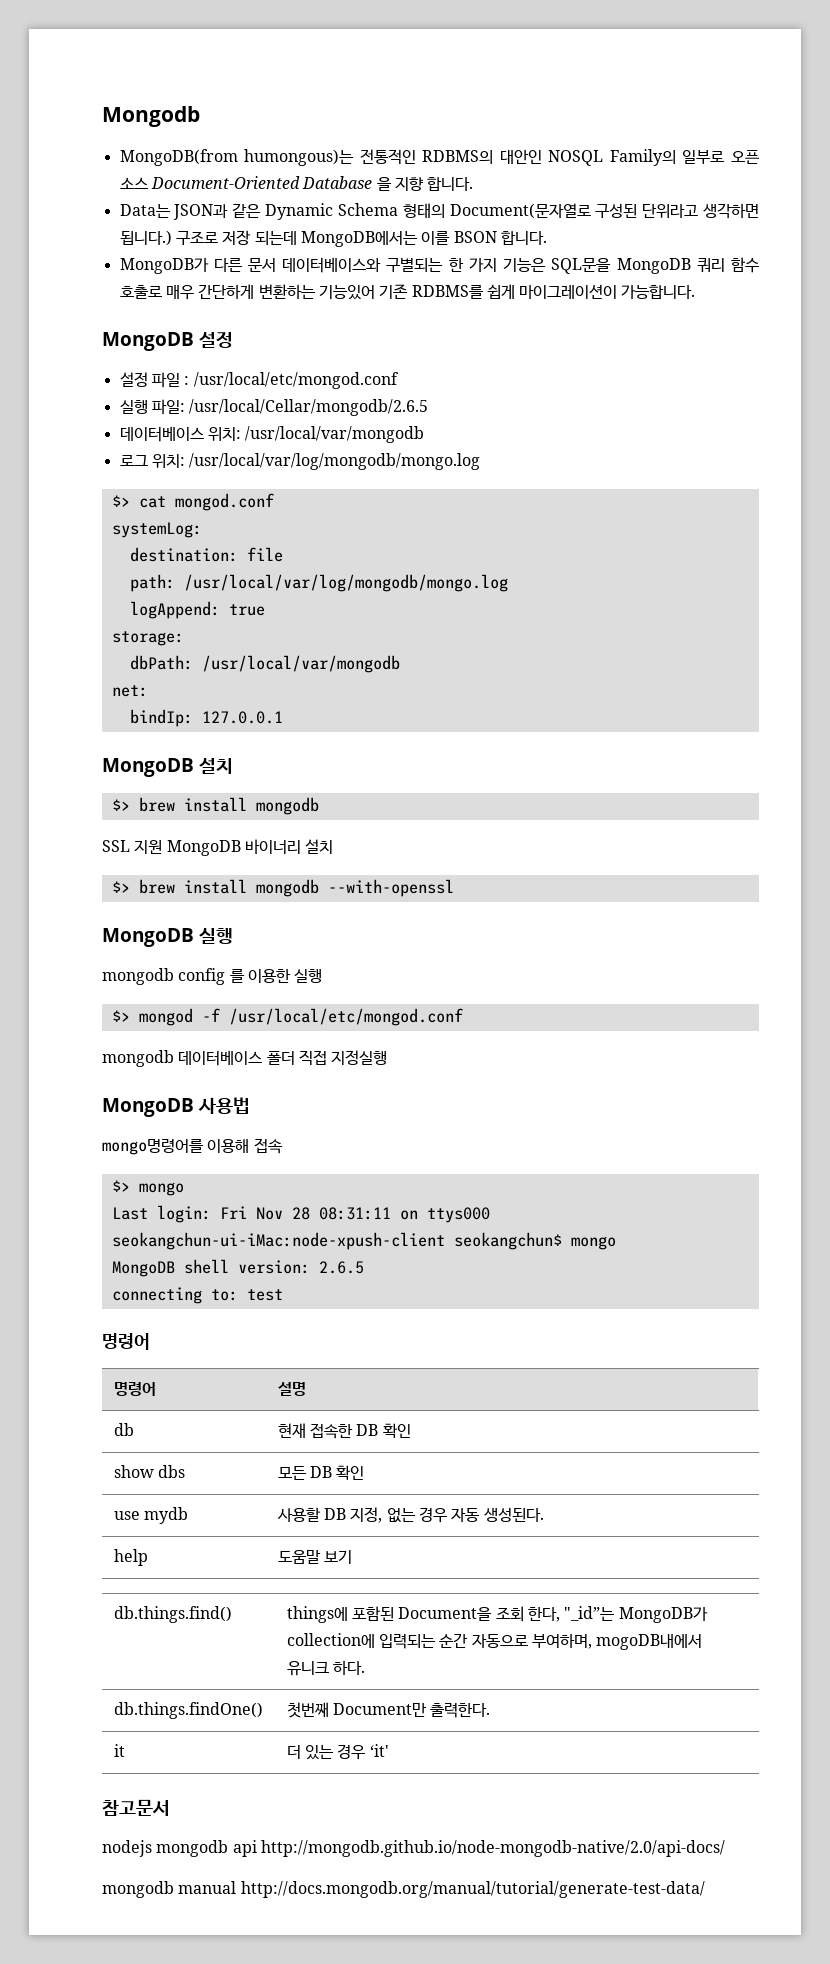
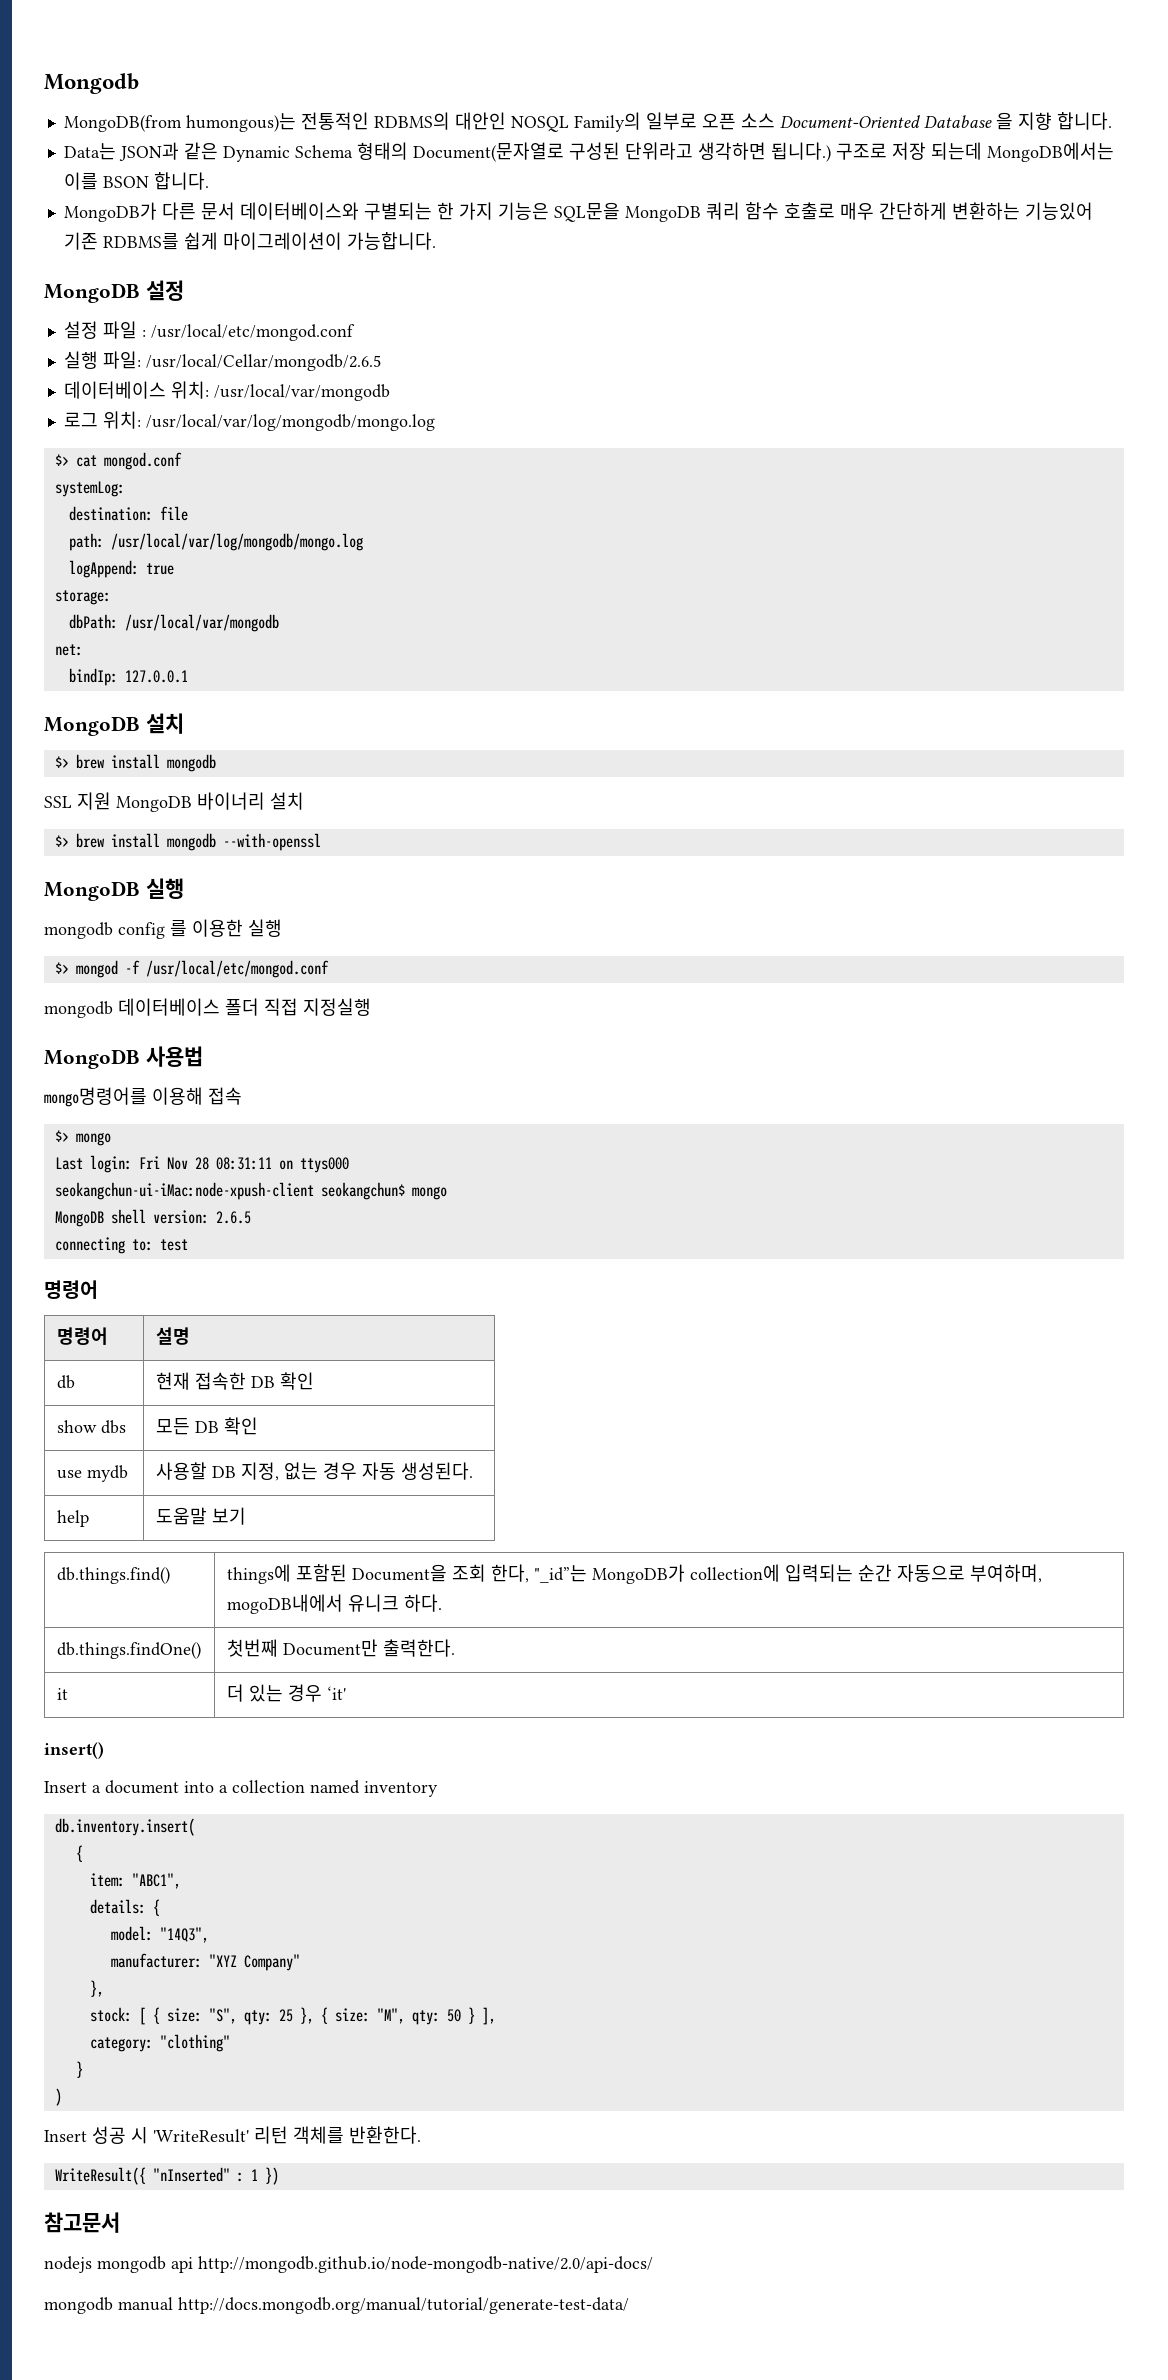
+ insert()
+ Insert a document into a collection named inventory
+ db.inventory.insert(
+ {
+ item: "ABC1",
+ details: {
+ model: "14Q3",
+ manufacturer: "XYZ Company"
+ },
+ stock: [ { size: "S", qty: 25 }, { size: "M", qty: 50 } ],
+ category: "clothing"
+ }
+ )
+ Insert 성공 시 'WriteResult' 리턴 객체를 반환한다.
+ WriteResult({ "nInserted" : 1 })

